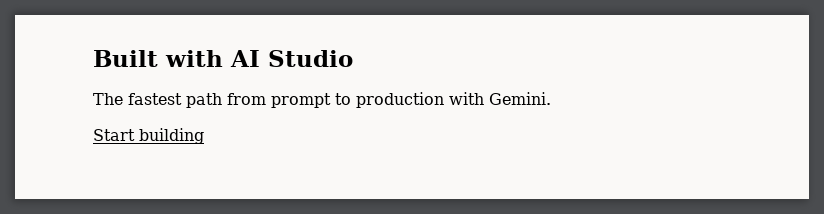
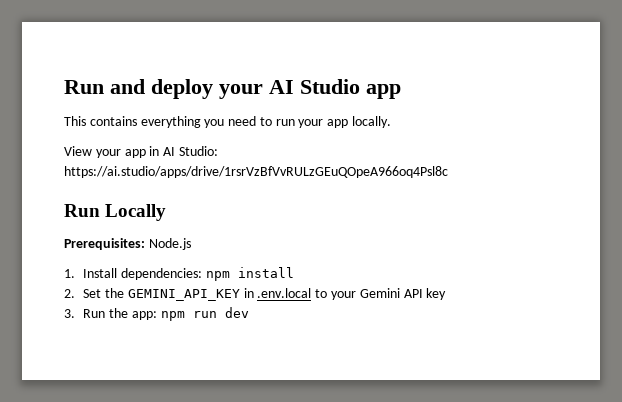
- Built with AI Studio
- The fastest path from prompt to production with Gemini.
- Start building
+ Run and deploy your AI Studio app
+ This contains everything you need to run your app locally.
+ View your app in AI Studio: https://ai.studio/apps/drive/1rsrVzBfVvRULzGEuQOpeA966oq4Psl8c
+ Run Locally
+ Prerequisites: Node.js
+ 1. Install dependencies: npm install
+ 2. Set the GEMINI_API_KEY in .env.local to your Gemini API key
+ 3. Run the app: npm run dev

